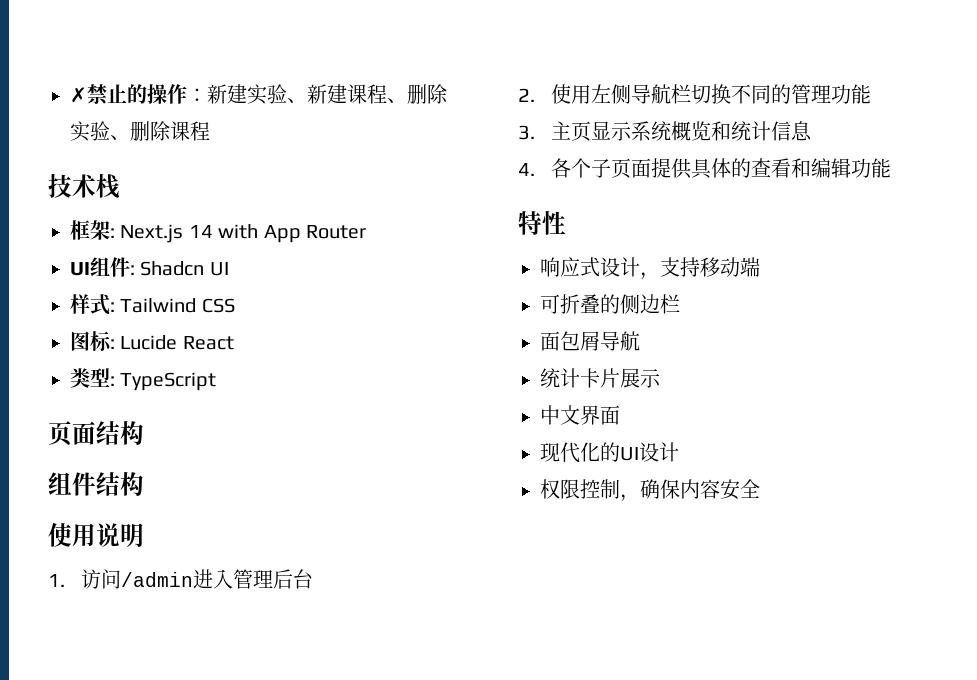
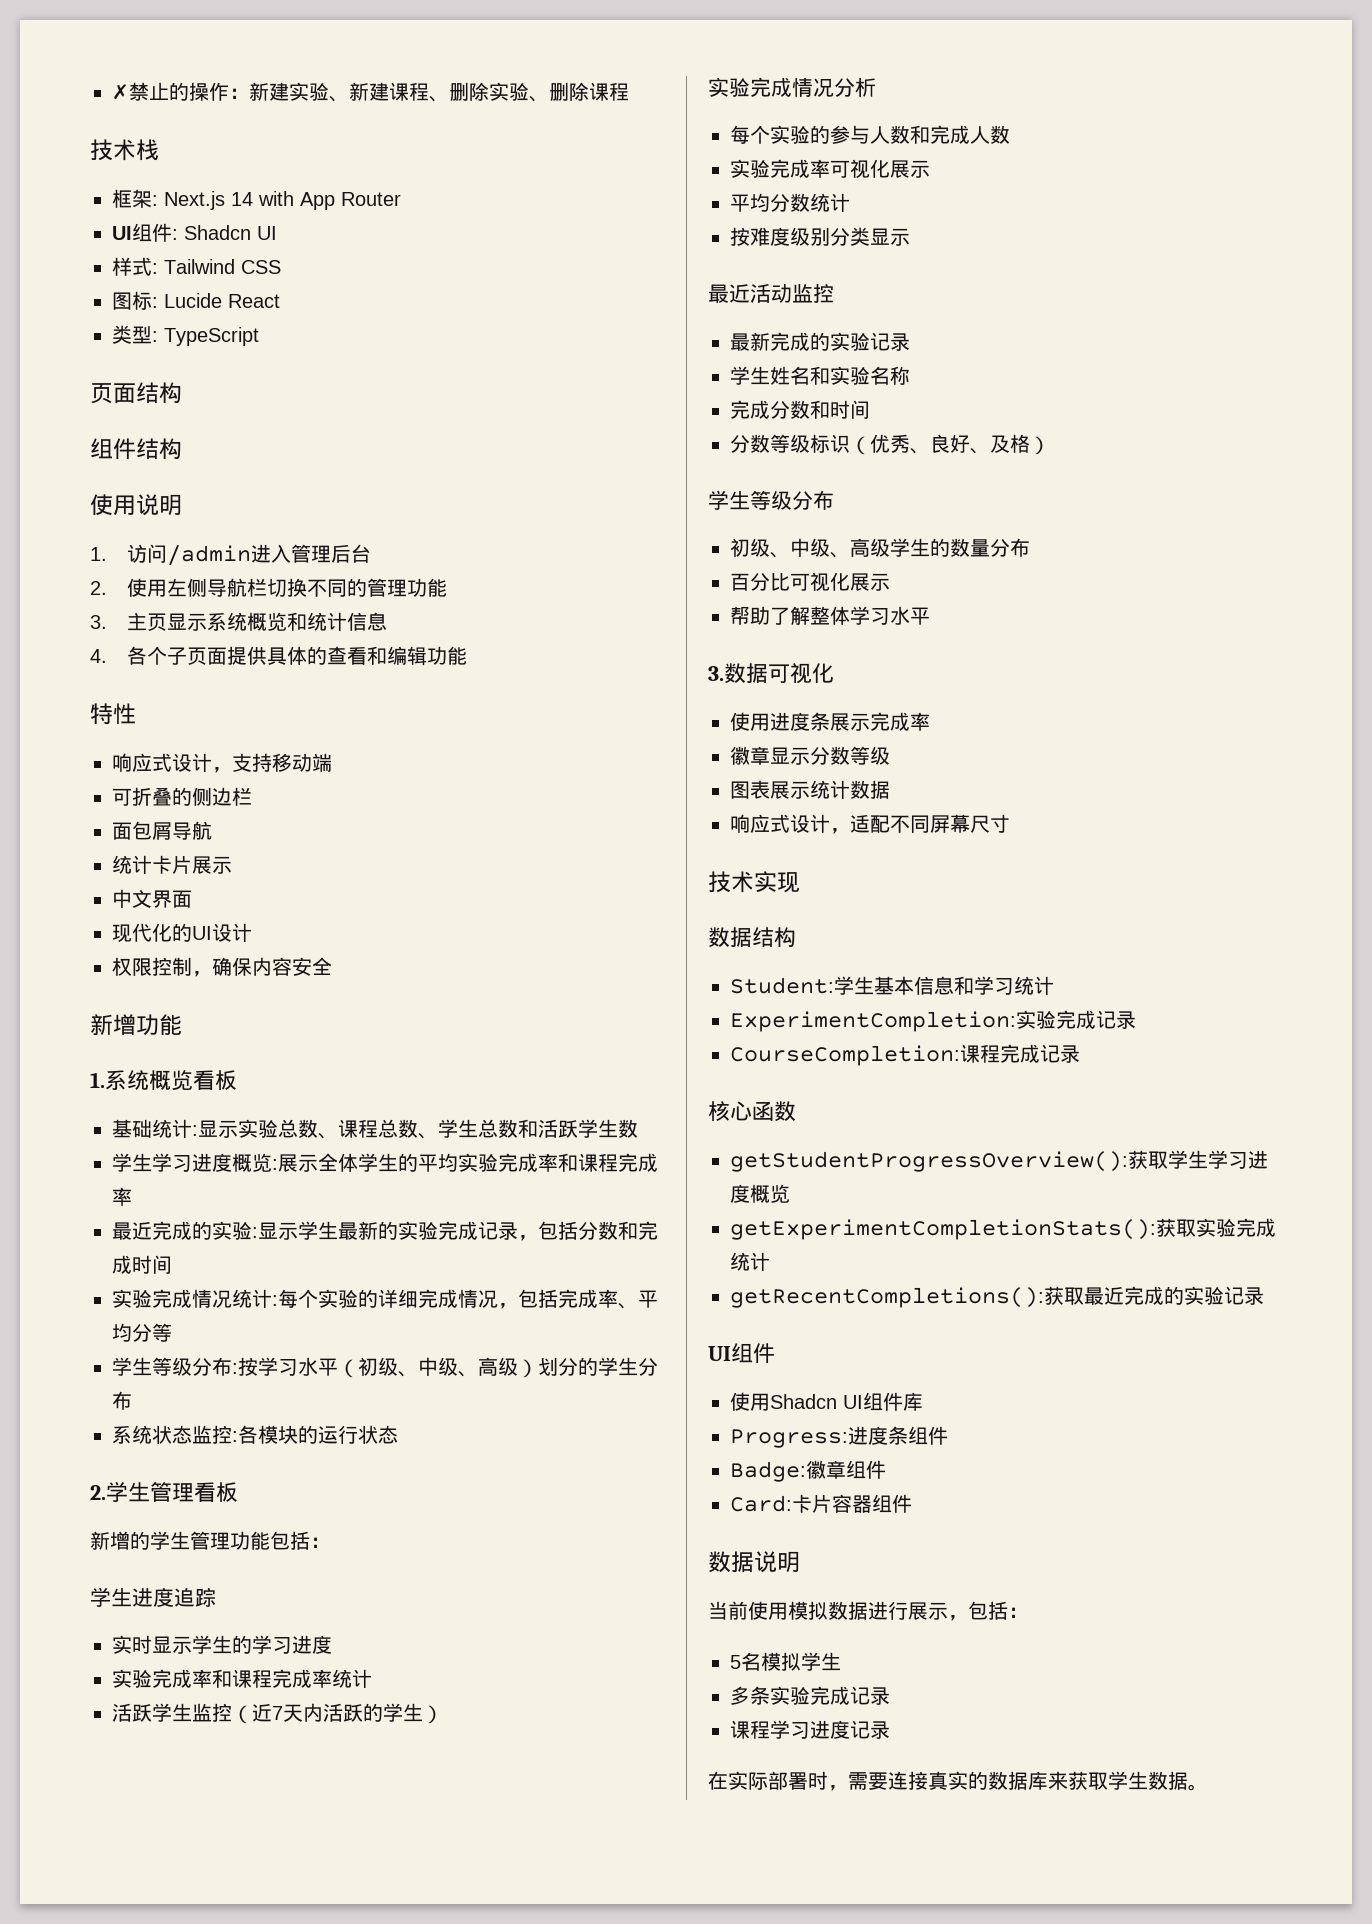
+ 新增功能
+ 1.系统概览看板
+ 基础统计:显示实验总数、课程总数、学生总数和活跃学生数
+ 学生学习进度概览:展示全体学生的平均实验完成率和课程完成率
+ 最近完成的实验:显示学生最新的实验完成记录，包括分数和完成时间
+ 实验完成情况统计:每个实验的详细完成情况，包括完成率、平均分等
+ 学生等级分布:按学习水平（初级、中级、高级）划分的学生分布
+ 系统状态监控:各模块的运行状态
+ 2.学生管理看板
+ 新增的学生管理功能包括：
+ 学生进度追踪
+ 实时显示学生的学习进度
+ 实验完成率和课程完成率统计
+ 活跃学生监控（近7天内活跃的学生）
+ 实验完成情况分析
+ 每个实验的参与人数和完成人数
+ 实验完成率可视化展示
+ 平均分数统计
+ 按难度级别分类显示
+ 最近活动监控
+ 最新完成的实验记录
+ 学生姓名和实验名称
+ 完成分数和时间
+ 分数等级标识（优秀、良好、及格）
+ 学生等级分布
+ 初级、中级、高级学生的数量分布
+ 百分比可视化展示
+ 帮助了解整体学习水平
+ 3.数据可视化
+ 使用进度条展示完成率
+ 徽章显示分数等级
+ 图表展示统计数据
+ 响应式设计，适配不同屏幕尺寸
+ 技术实现
+ 数据结构
+ Student:学生基本信息和学习统计
+ ExperimentCompletion:实验完成记录
+ CourseCompletion:课程完成记录
+ 核心函数
+ getStudentProgressOverview():获取学生学习进度概览
+ getExperimentCompletionStats():获取实验完成统计
+ getRecentCompletions():获取最近完成的实验记录
+ UI组件
+ 使用Shadcn UI组件库
+ Progress:进度条组件
+ Badge:徽章组件
+ Card:卡片容器组件
+ 数据说明
+ 当前使用模拟数据进行展示，包括：
+ 5名模拟学生
+ 多条实验完成记录
+ 课程学习进度记录
+ 在实际部署时，需要连接真实的数据库来获取学生数据。

